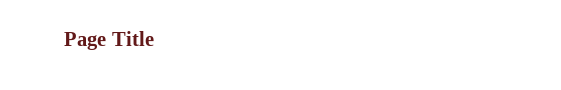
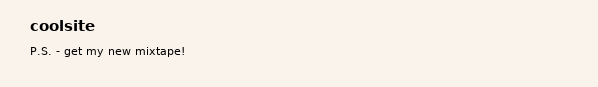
- Page Title
+ coolsite
+ P.S. - get my new mixtape!

